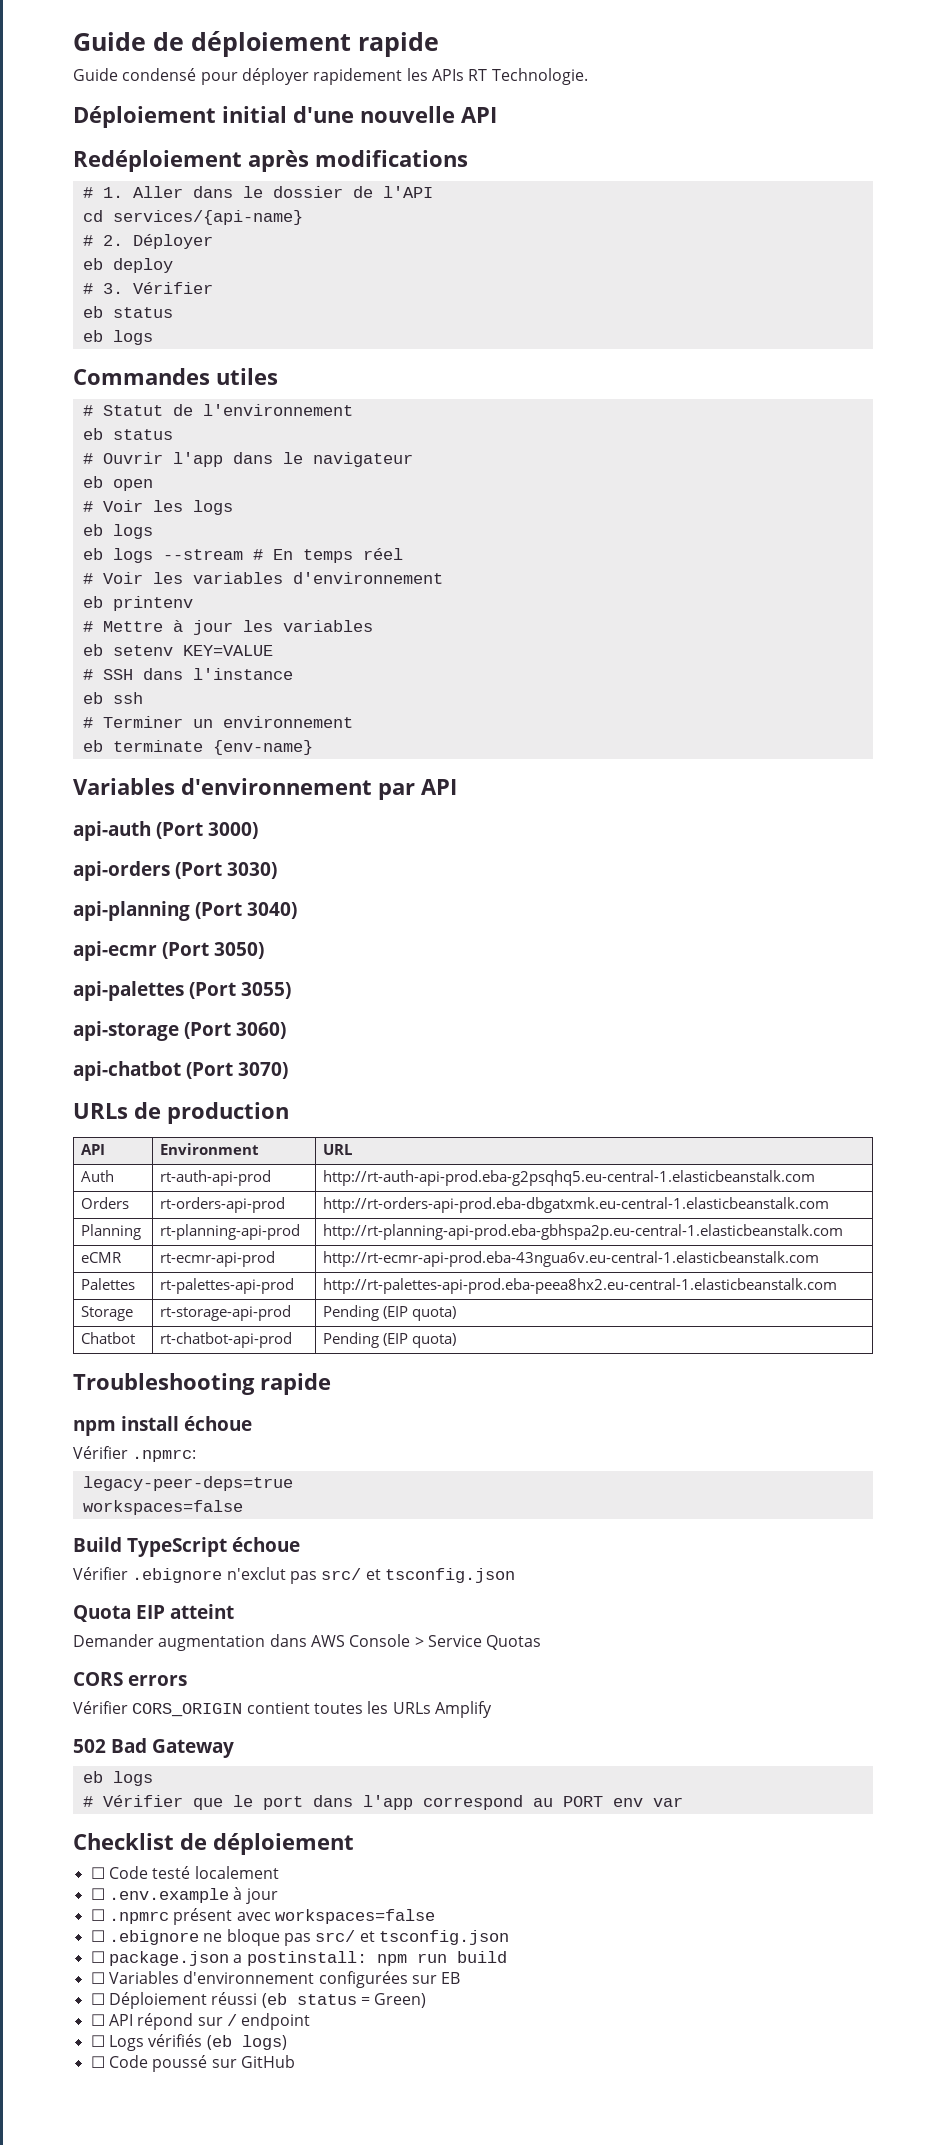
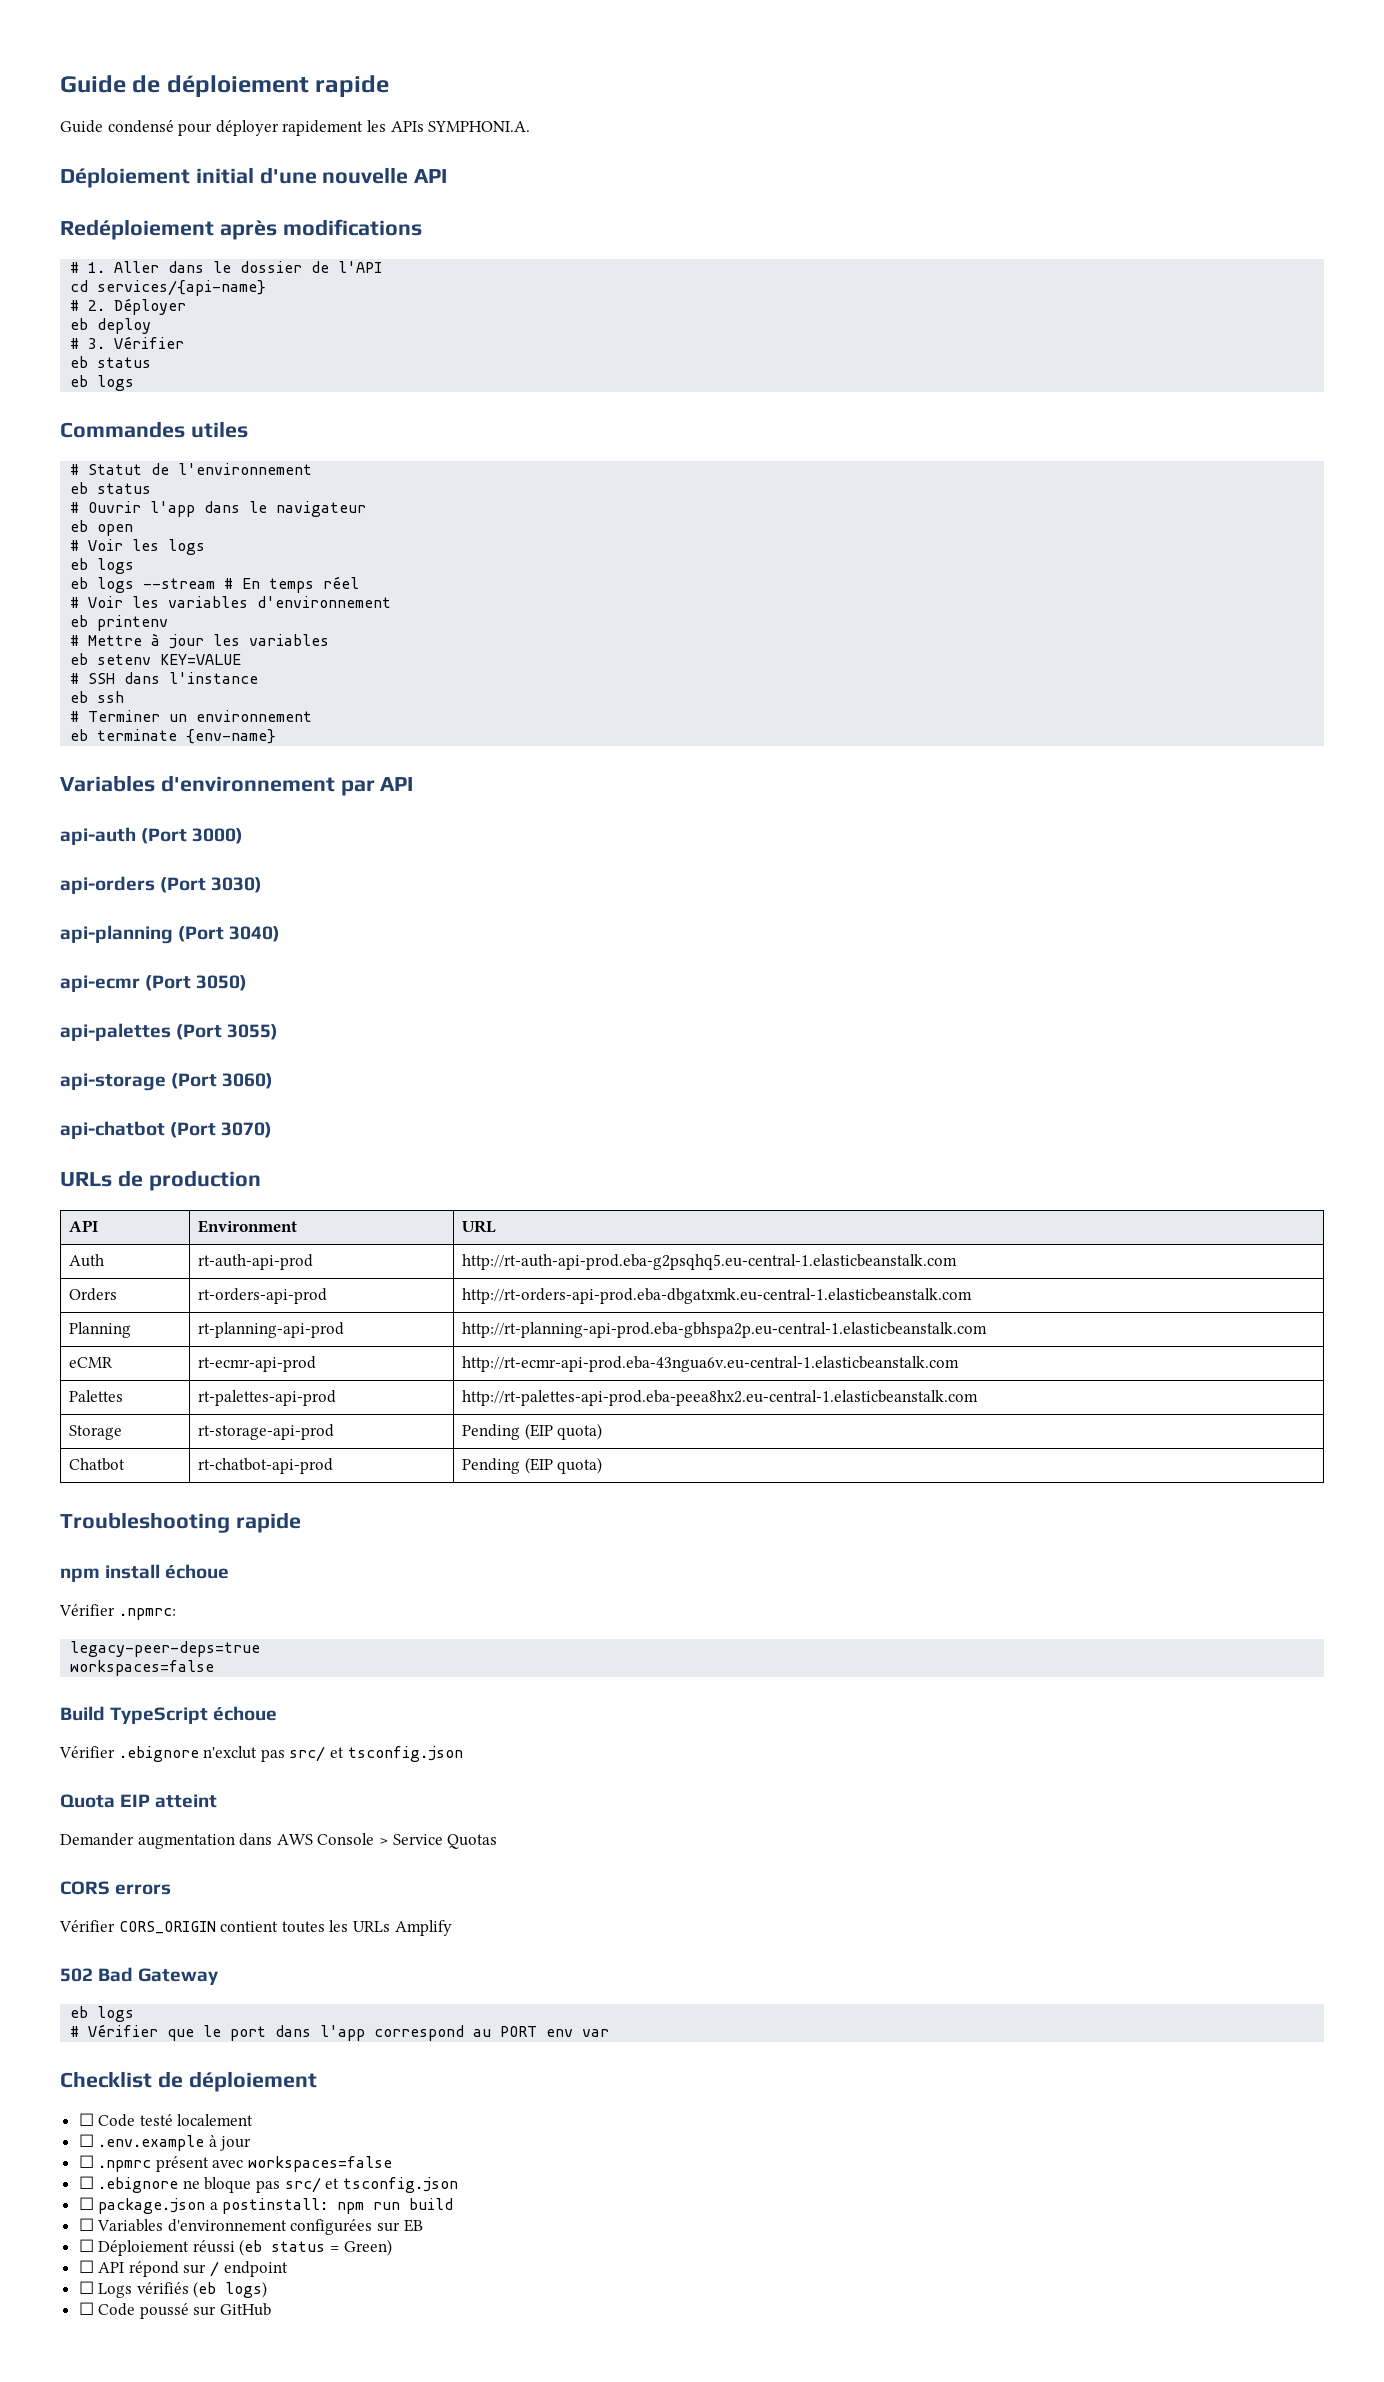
- Guide condensé pour déployer rapidement les APIs RT Technologie.
+ Guide condensé pour déployer rapidement les APIs SYMPHONI.A.

